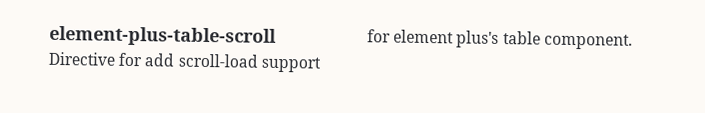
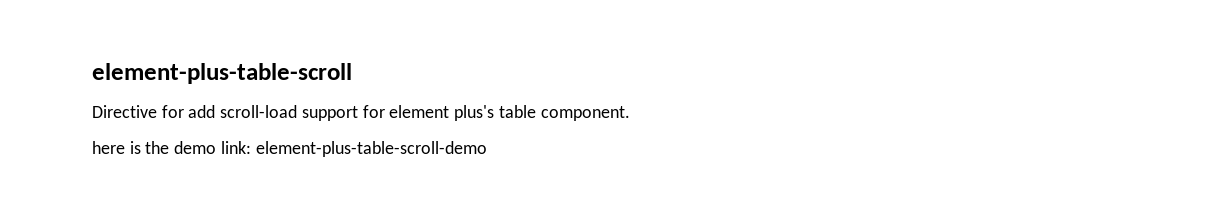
+ here is the demo link: element-plus-table-scroll-demo

